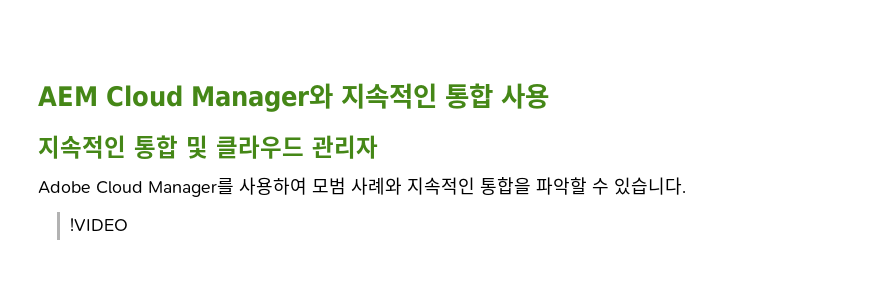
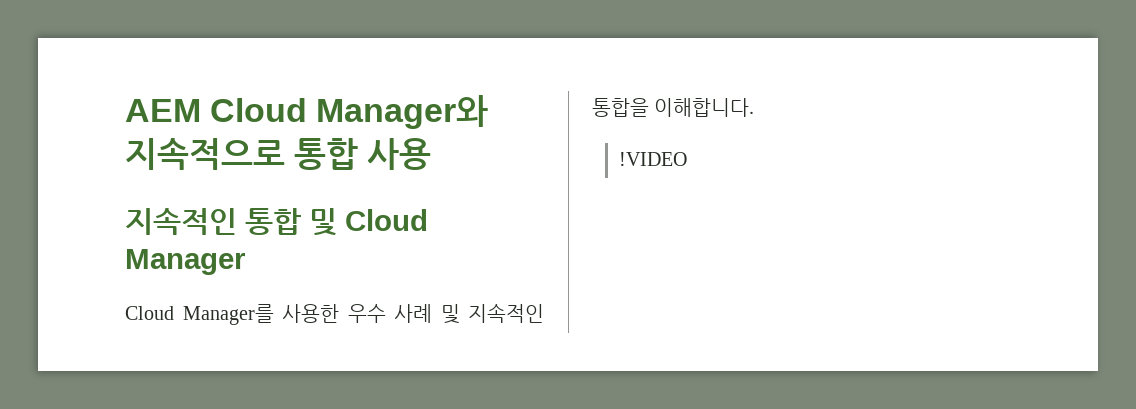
- AEM Cloud Manager와 지속적인 통합 사용
+ AEM Cloud Manager와 지속적으로 통합 사용
- 지속적인 통합 및 클라우드 관리자
- Adobe Cloud Manager를 사용하여 모범 사례와 지속적인 통합을 파악할 수 있습니다.
+ 지속적인 통합 및 Cloud Manager
+ Cloud Manager를 사용한 우수 사례 및 지속적인 통합을 이해합니다.

